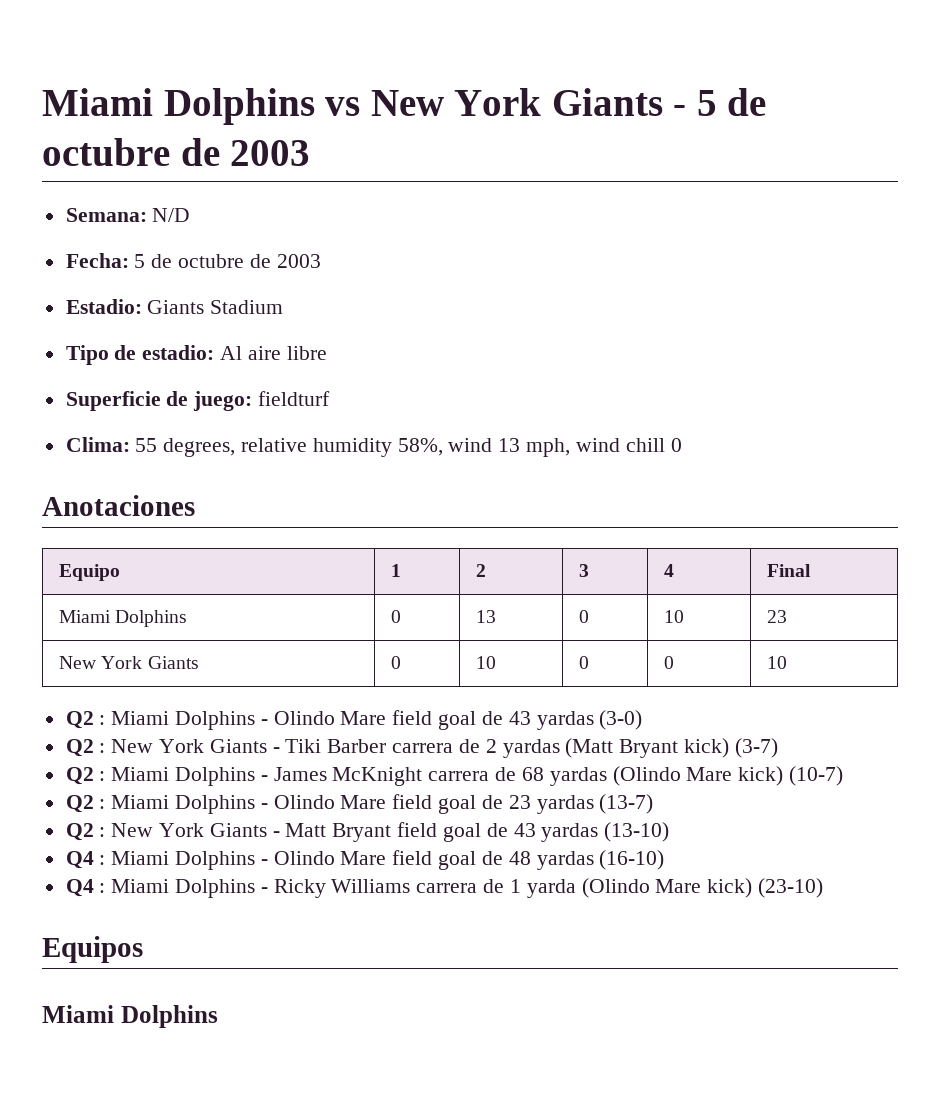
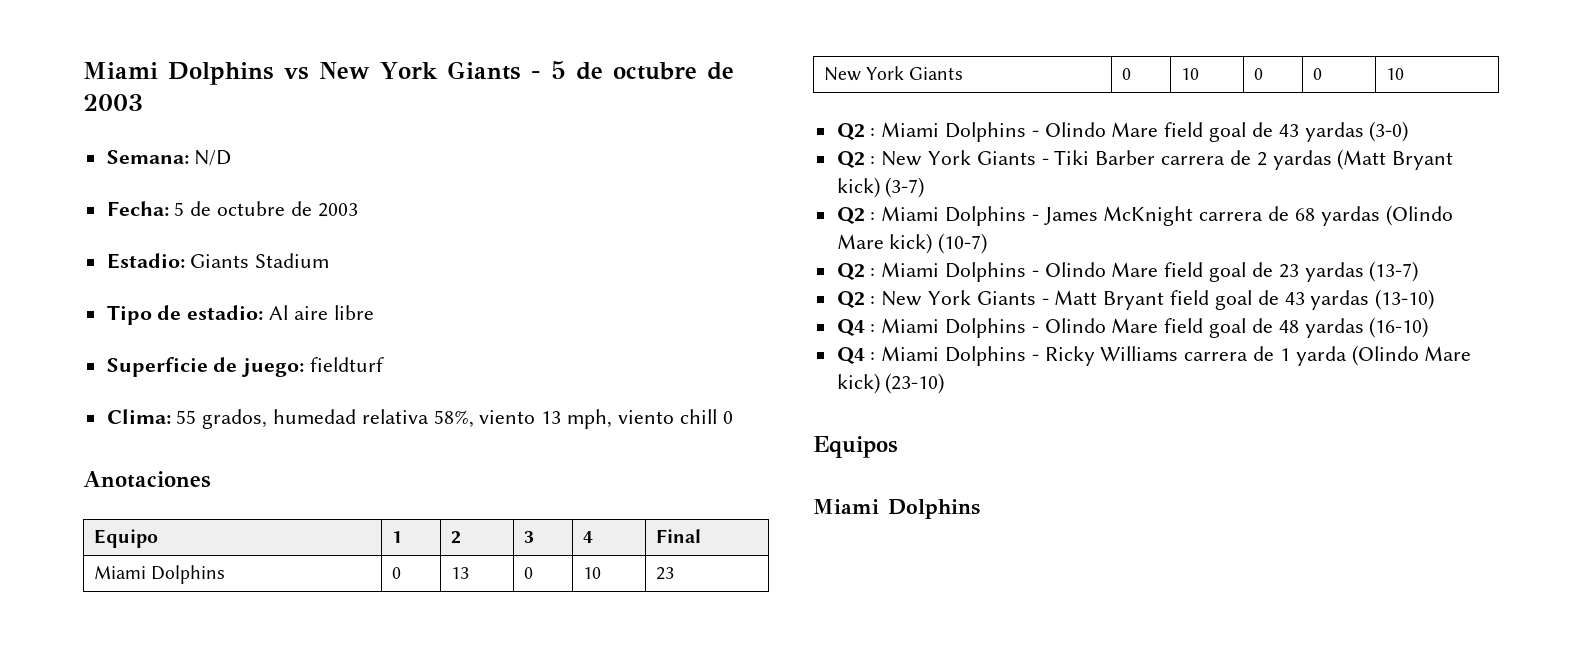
- Clima: 55 degrees, relative humidity 58%, wind 13 mph, wind chill 0
+ Clima: 55 grados, humedad relativa 58%, viento 13 mph, viento chill 0

